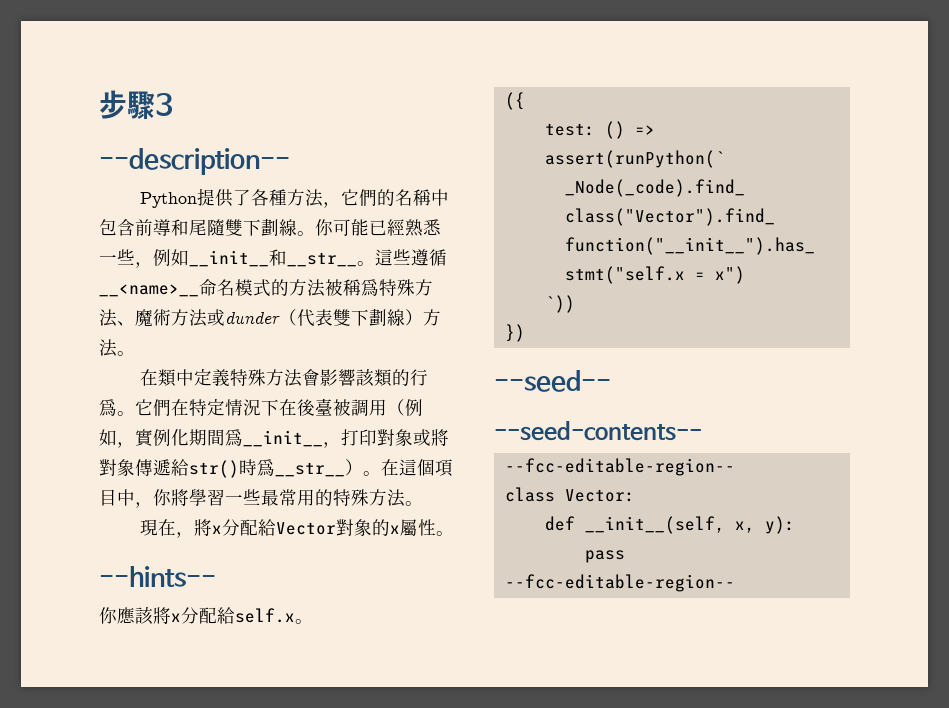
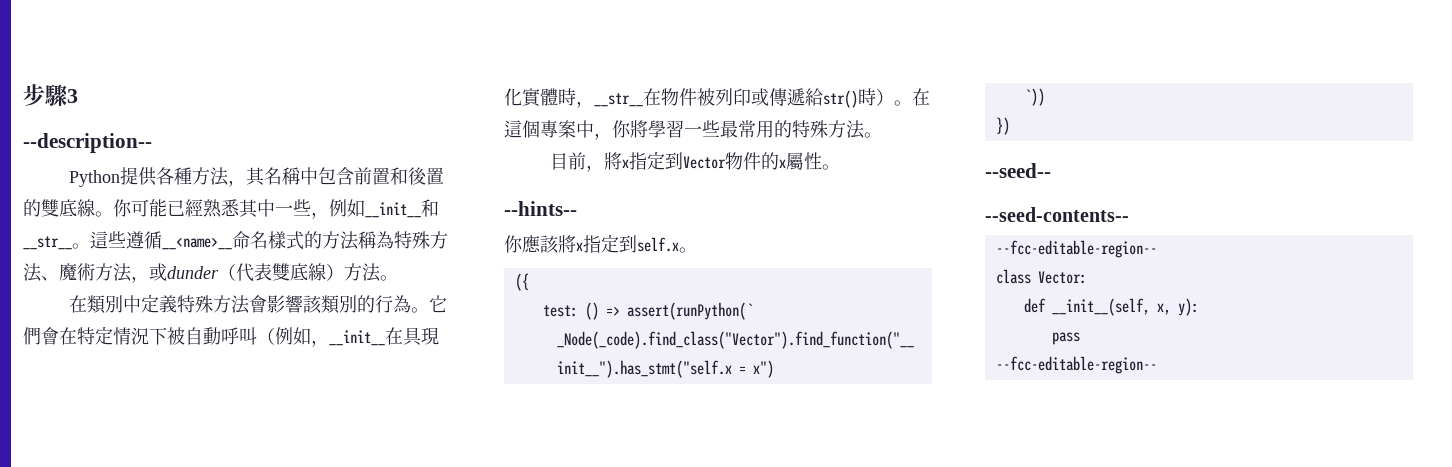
- Python提供了各種方法，它們的名稱中包含前導和尾隨雙下劃線。
+ Python提供各種方法，其名稱中包含前置和後置的雙底線。
- 你可能已經熟悉一些，例如__init__和__str__。
+ 你可能已經熟悉其中一些，例如__init__和__str__。
- 這些遵循__<name>__命名模式的方法被稱爲特殊方法、魔術方法或dunder（代表雙下劃線）方法。
+ 這些遵循__<name>__命名樣式的方法稱為特殊方法、魔術方法，或dunder（代表雙底線）方法。
- 在類中定義特殊方法會影響該類的行爲。它們在特定情況下在後臺被調用（例如，實例化期間爲__init__，打印對象或將對象傳遞給str()時爲__str__）。
+ 在類別中定義特殊方法會影響該類別的行為。它們會在特定情況下被自動呼叫（例如，__init__在具現化實體時，__str__在物件被列印或傳遞給str()時）。
- 在這個項目中，你將學習一些最常用的特殊方法。
+ 在這個專案中，你將學習一些最常用的特殊方法。
- 現在，將x分配給Vector對象的x屬性。
+ 目前，將x指定到Vector物件的x屬性。
- 你應該將x分配給self.x。
+ 你應該將x指定到self.x。

